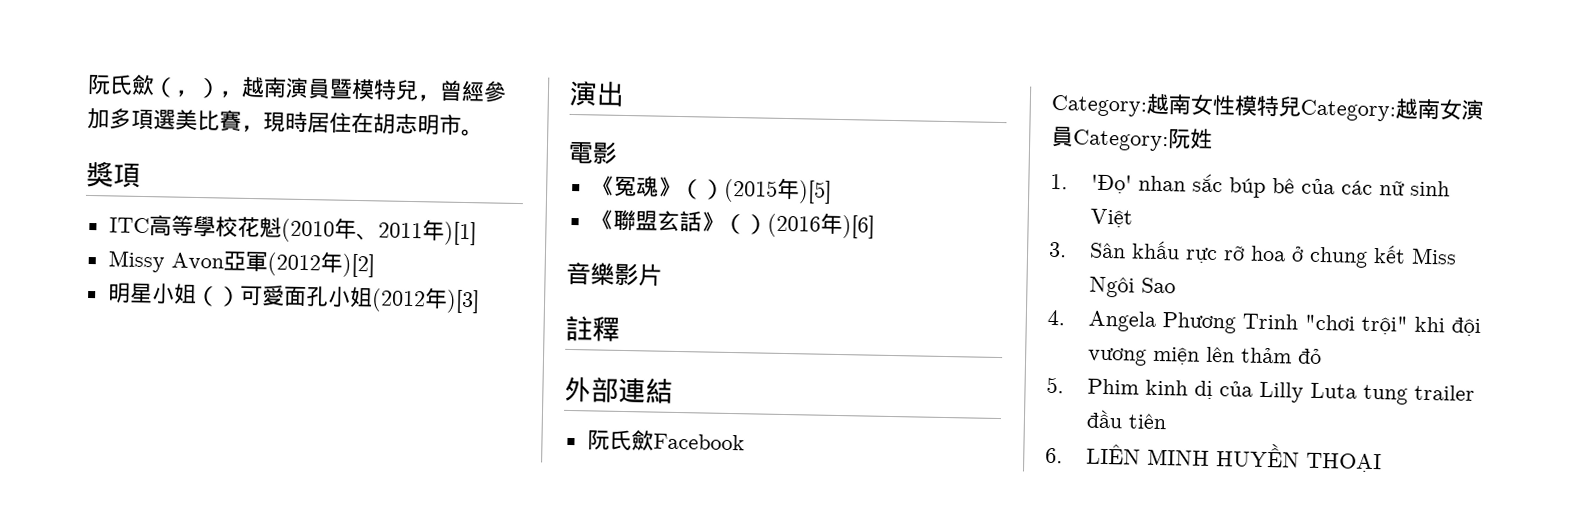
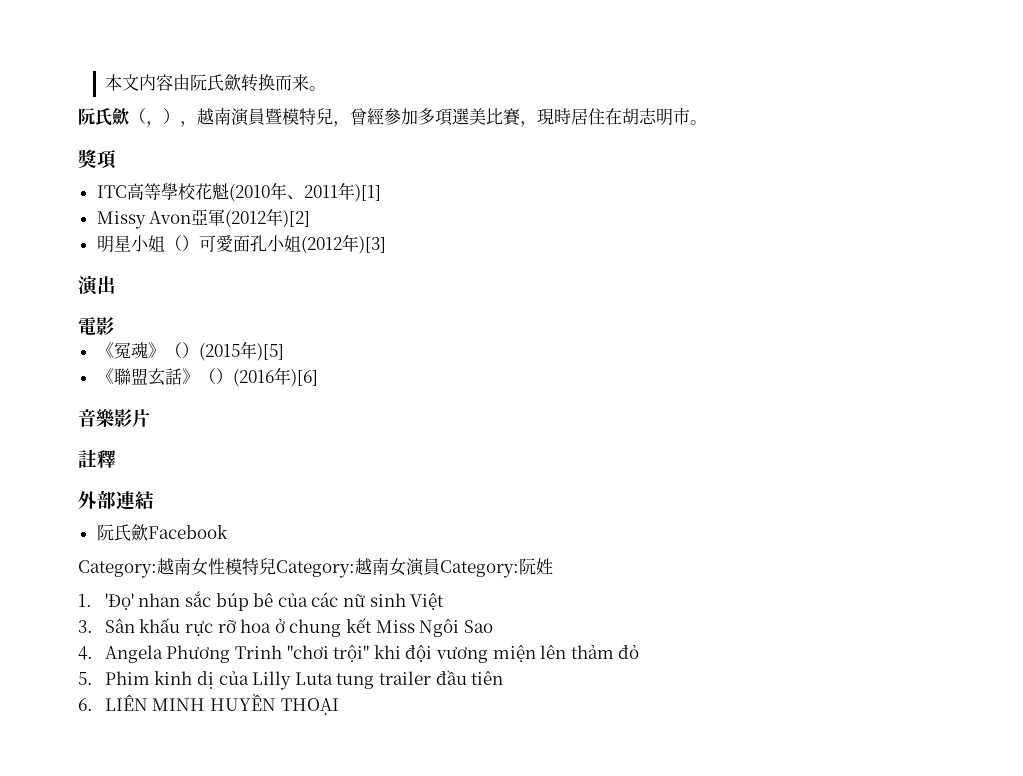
+ 本文内容由阮氏歛转换而来。

